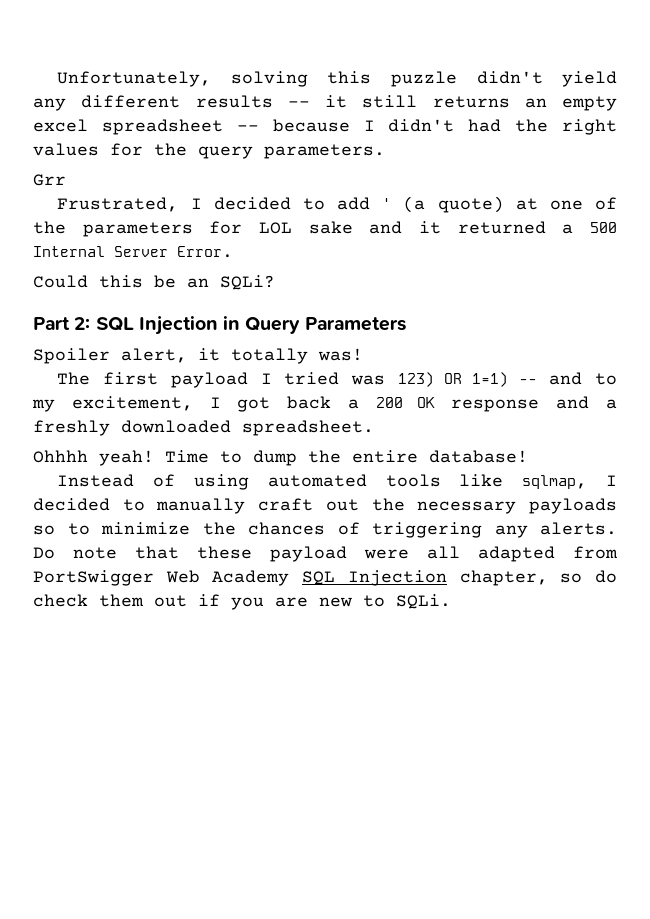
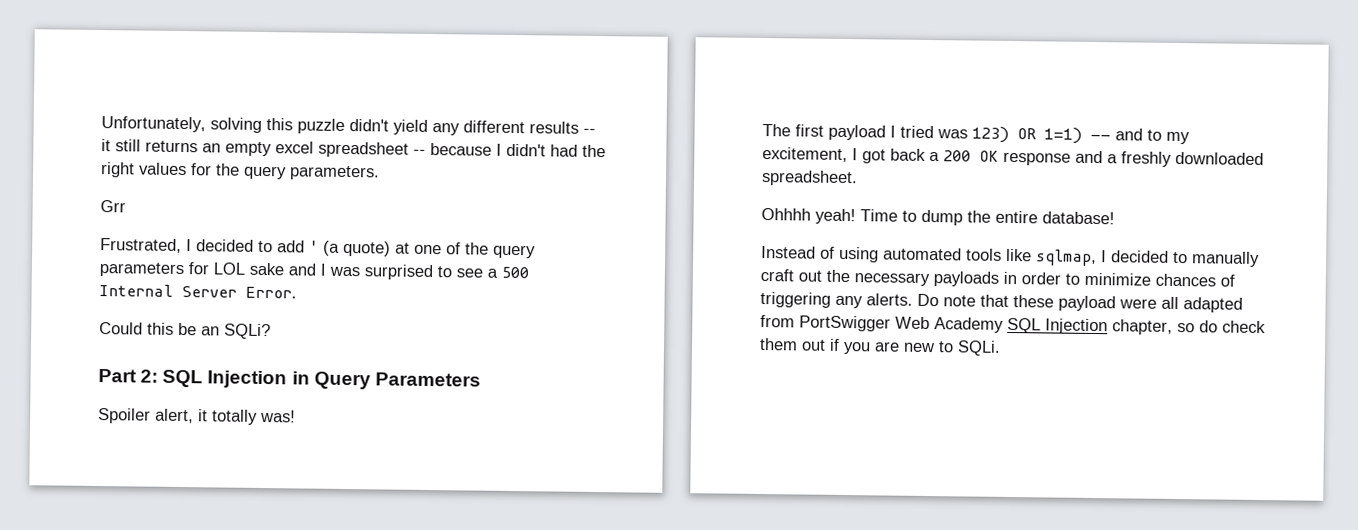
- Frustrated, I decided to add ' (a quote) at one of the parameters for LOL sake and it returned a 500 Internal Server Error.
+ Frustrated, I decided to add ' (a quote) at one of the query parameters for LOL sake and I was surprised to see a 500 Internal Server Error.
- Instead of using automated tools like sqlmap, I decided to manually craft out the necessary payloads so to minimize the chances of triggering any alerts.
+ Instead of using automated tools like sqlmap, I decided to manually craft out the necessary payloads in order to minimize chances of triggering any alerts.

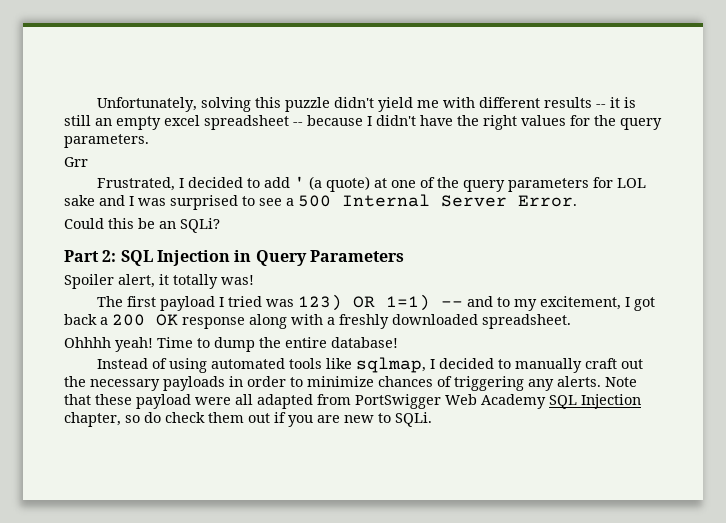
- Unfortunately, solving this puzzle didn't yield any different results -- it still returns an empty excel spreadsheet -- because I didn't had the right values for the query parameters.
+ Unfortunately, solving this puzzle didn't yield me with different results -- it is still an empty excel spreadsheet -- because I didn't have the right values for the query parameters.
- The first payload I tried was 123) OR 1=1) -- and to my excitement, I got back a 200 OK response and a freshly downloaded spreadsheet.
+ The first payload I tried was 123) OR 1=1) -- and to my excitement, I got back a 200 OK response along with a freshly downloaded spreadsheet.
- Do note that these payload were all adapted from PortSwigger Web Academy SQL Injection chapter, so do check them out if you are new to SQLi.
+ Note that these payload were all adapted from PortSwigger Web Academy SQL Injection chapter, so do check them out if you are new to SQLi.

